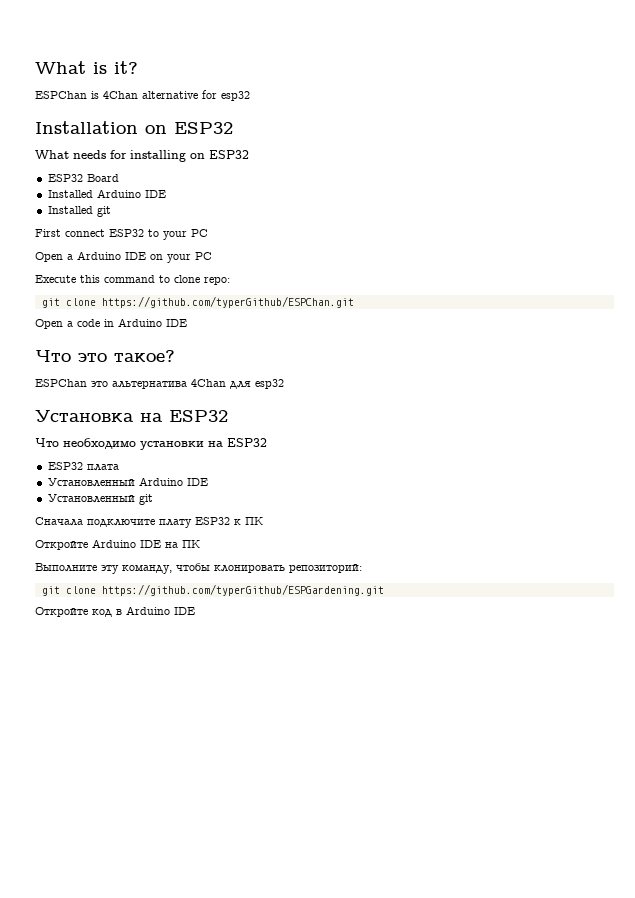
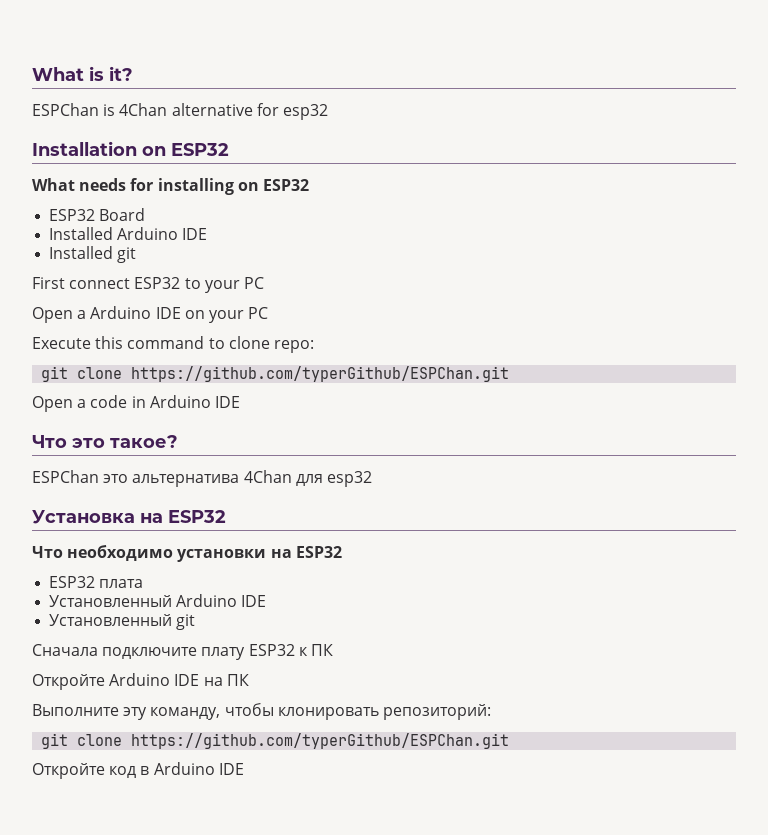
  Выполните эту команду, чтобы клонировать репозиторий:
- git clone https://github.com/typerGithub/ESPGardening.git
+ git clone https://github.com/typerGithub/ESPChan.git

